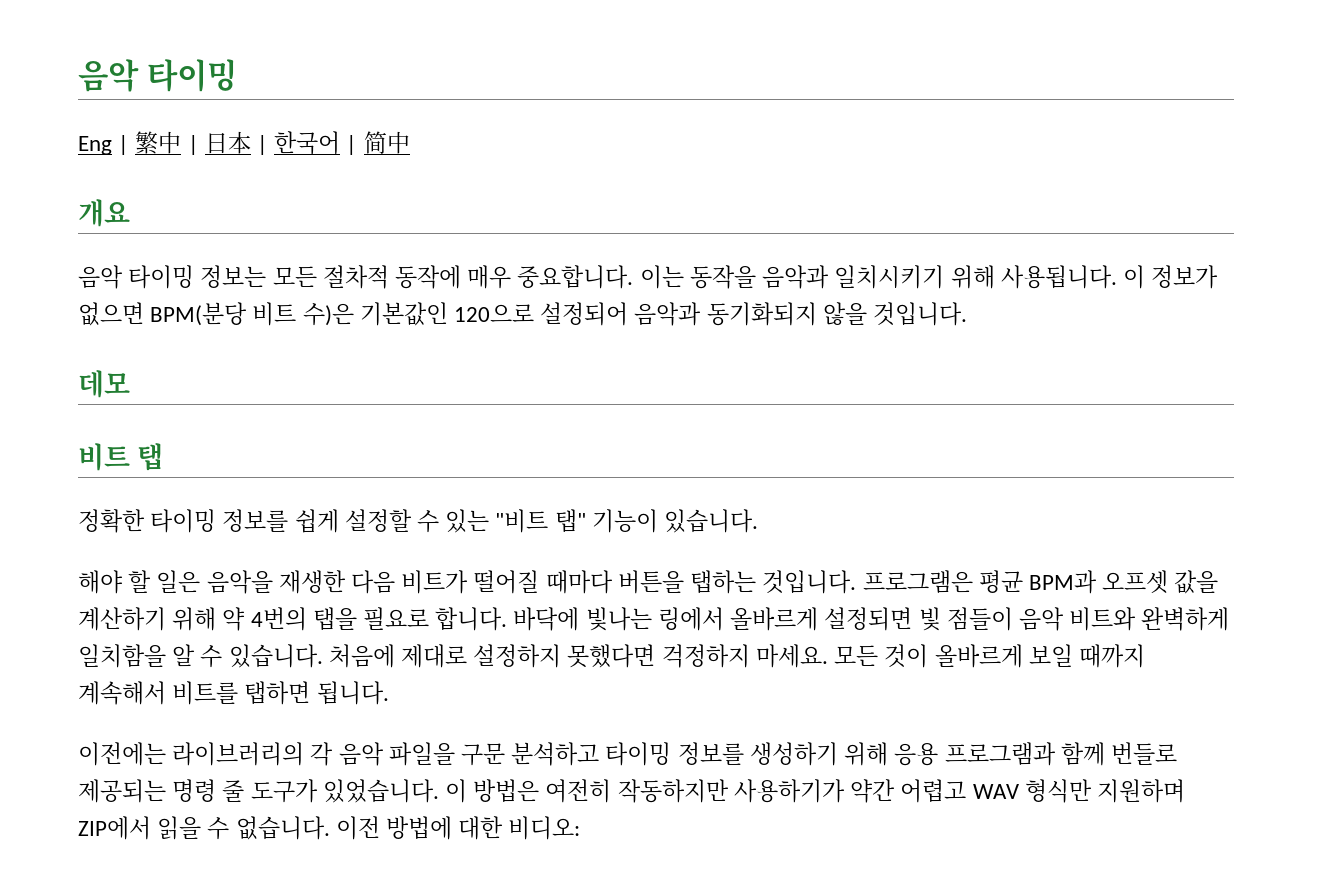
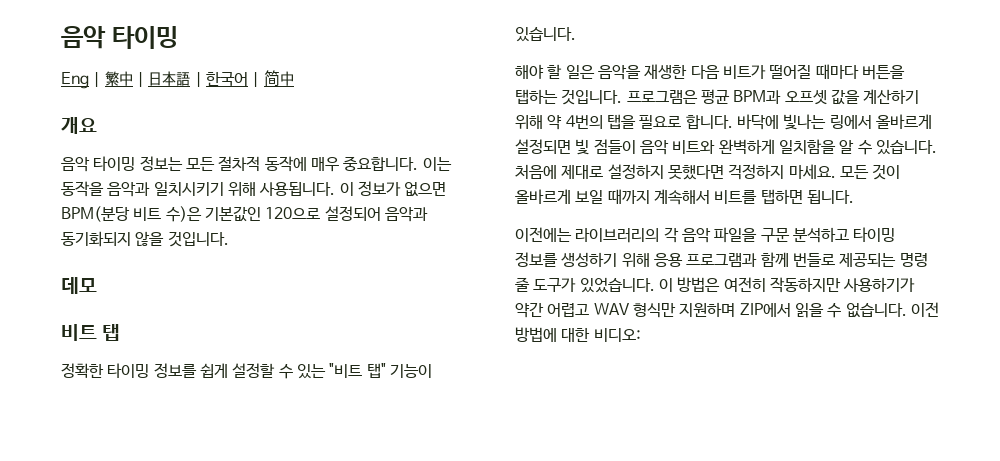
- Eng | 繁中 | 日本 | 한국어 | 简中
+ Eng | 繁中 | 日本語 | 한국어 | 简中

